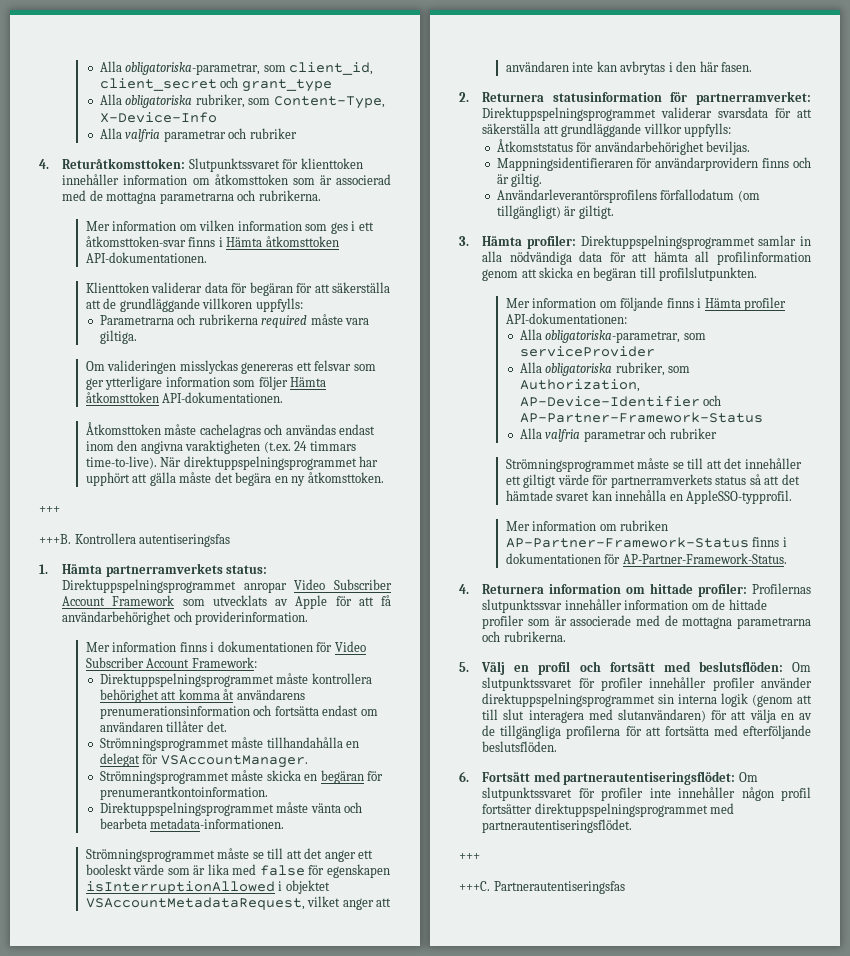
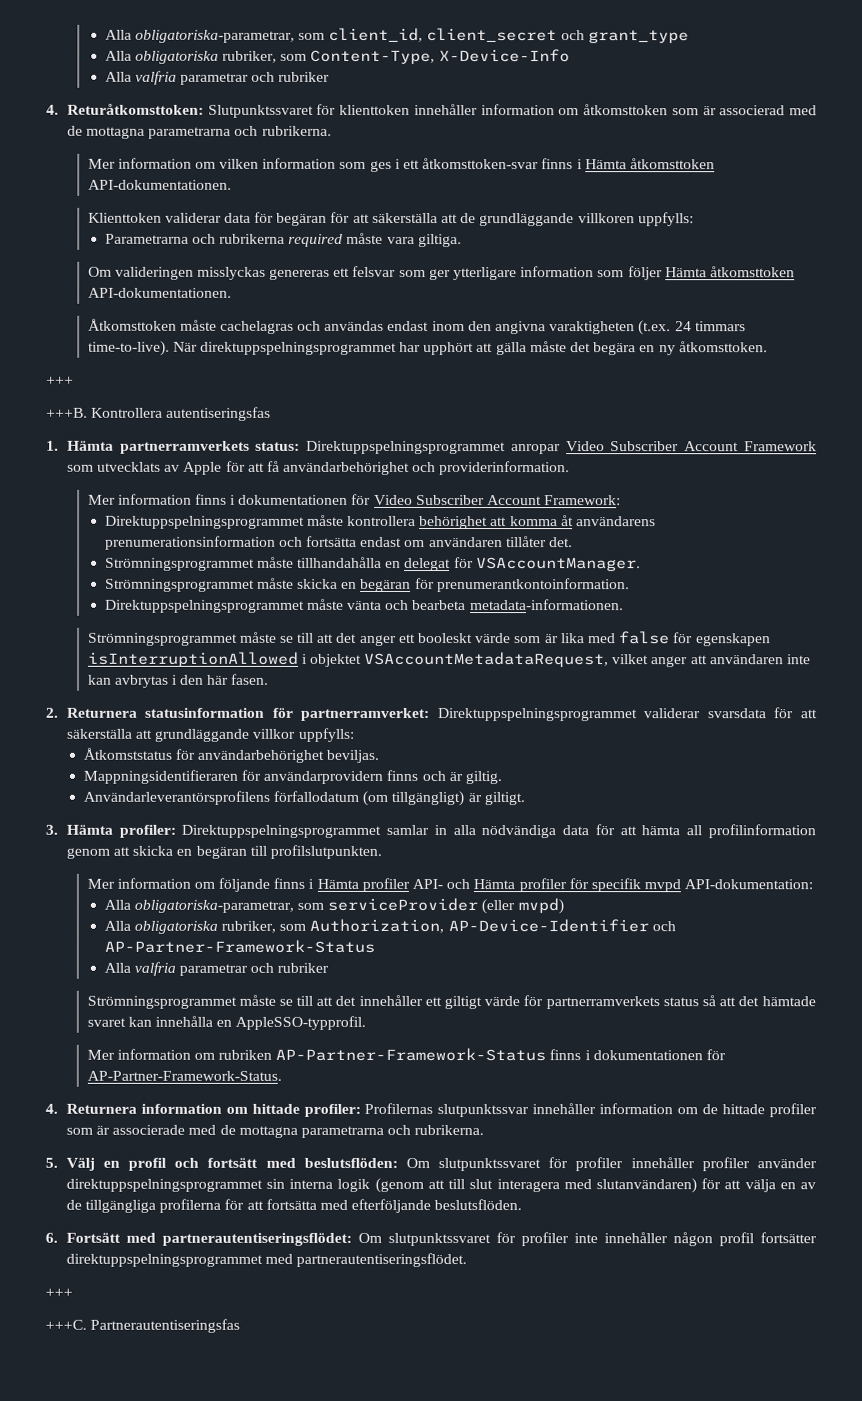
- Mer information om följande finns i Hämta profiler API-dokumentationen:
+ Mer information om följande finns i Hämta profiler API- och Hämta profiler för specifik mvpd API-dokumentation:
- Alla obligatoriska-parametrar, som serviceProvider
+ Alla obligatoriska-parametrar, som serviceProvider (eller mvpd)

